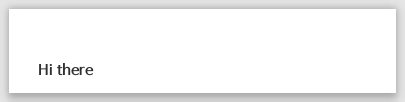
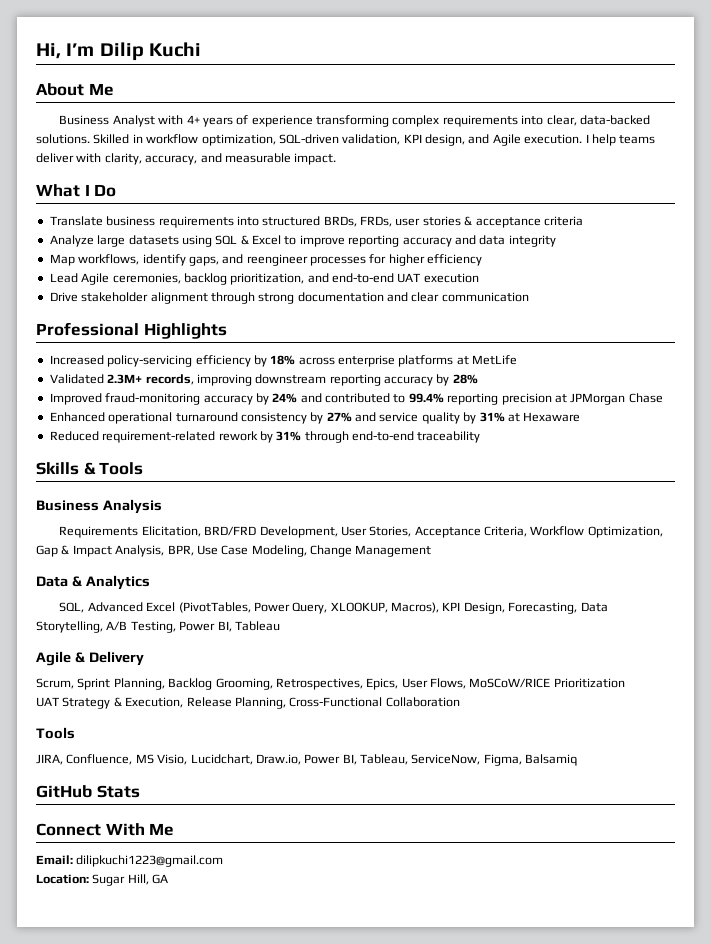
- Hi there
+ Hi, I’m Dilip Kuchi
+ About Me
+ Business Analyst with 4+ years of experience transforming complex requirements into clear, data-backed solutions. Skilled in workflow optimization, SQL-driven validation, KPI design, and Agile execution. I help teams deliver with clarity, accuracy, and measurable impact.
+ What I Do
+ Translate business requirements into structured BRDs, FRDs, user stories & acceptance criteria
+ Analyze large datasets using SQL & Excel to improve reporting accuracy and data integrity
+ Map workflows, identify gaps, and reengineer processes for higher efficiency
+ Lead Agile ceremonies, backlog prioritization, and end-to-end UAT execution
+ Drive stakeholder alignment through strong documentation and clear communication
+ Professional Highlights
+ Increased policy-servicing efficiency by 18% across enterprise platforms at MetLife
+ Validated 2.3M+ records, improving downstream reporting accuracy by 28%
+ Improved fraud-monitoring accuracy by 24% and contributed to 99.4% reporting precision at JPMorgan Chase
+ Enhanced operational turnaround consistency by 27% and service quality by 31% at Hexaware
+ Reduced requirement-related rework by 31% through end-to-end traceability
+ Skills & Tools
+ Business Analysis
+ Requirements Elicitation, BRD/FRD Development, User Stories, Acceptance Criteria, Workflow Optimization, Gap & Impact Analysis, BPR, Use Case Modeling, Change Management
+ Data & Analytics
+ SQL, Advanced Excel (PivotTables, Power Query, XLOOKUP, Macros), KPI Design, Forecasting, Data Storytelling, A/B Testing, Power BI, Tableau
+ Agile & Delivery
+ Scrum, Sprint Planning, Backlog Grooming, Retrospectives, Epics, User Flows, MoSCoW/RICE Prioritization
+ UAT Strategy & Execution, Release Planning, Cross-Functional Collaboration
+ Tools
+ JIRA, Confluence, MS Visio, Lucidchart, Draw.io, Power BI, Tableau, ServiceNow, Figma, Balsamiq
+ GitHub Stats
+ Connect With Me
+ Email: dilipkuchi1223@gmail.com
+ Location: Sugar Hill, GA

